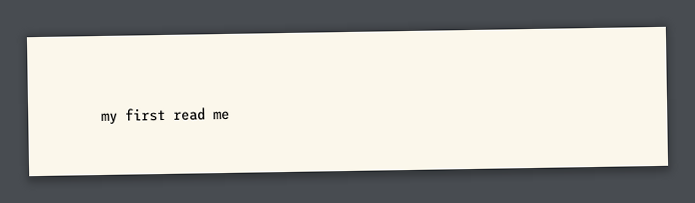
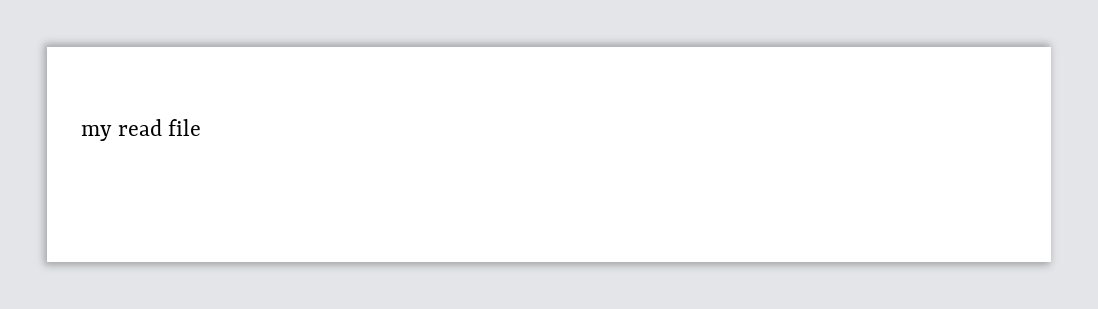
- my first read me
+ my read file

